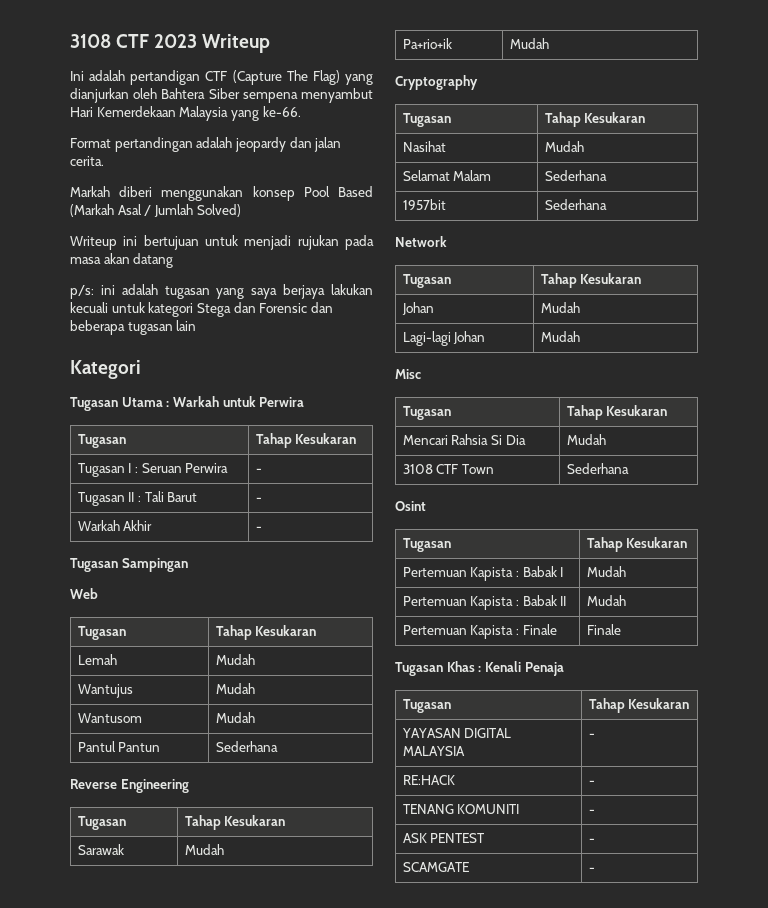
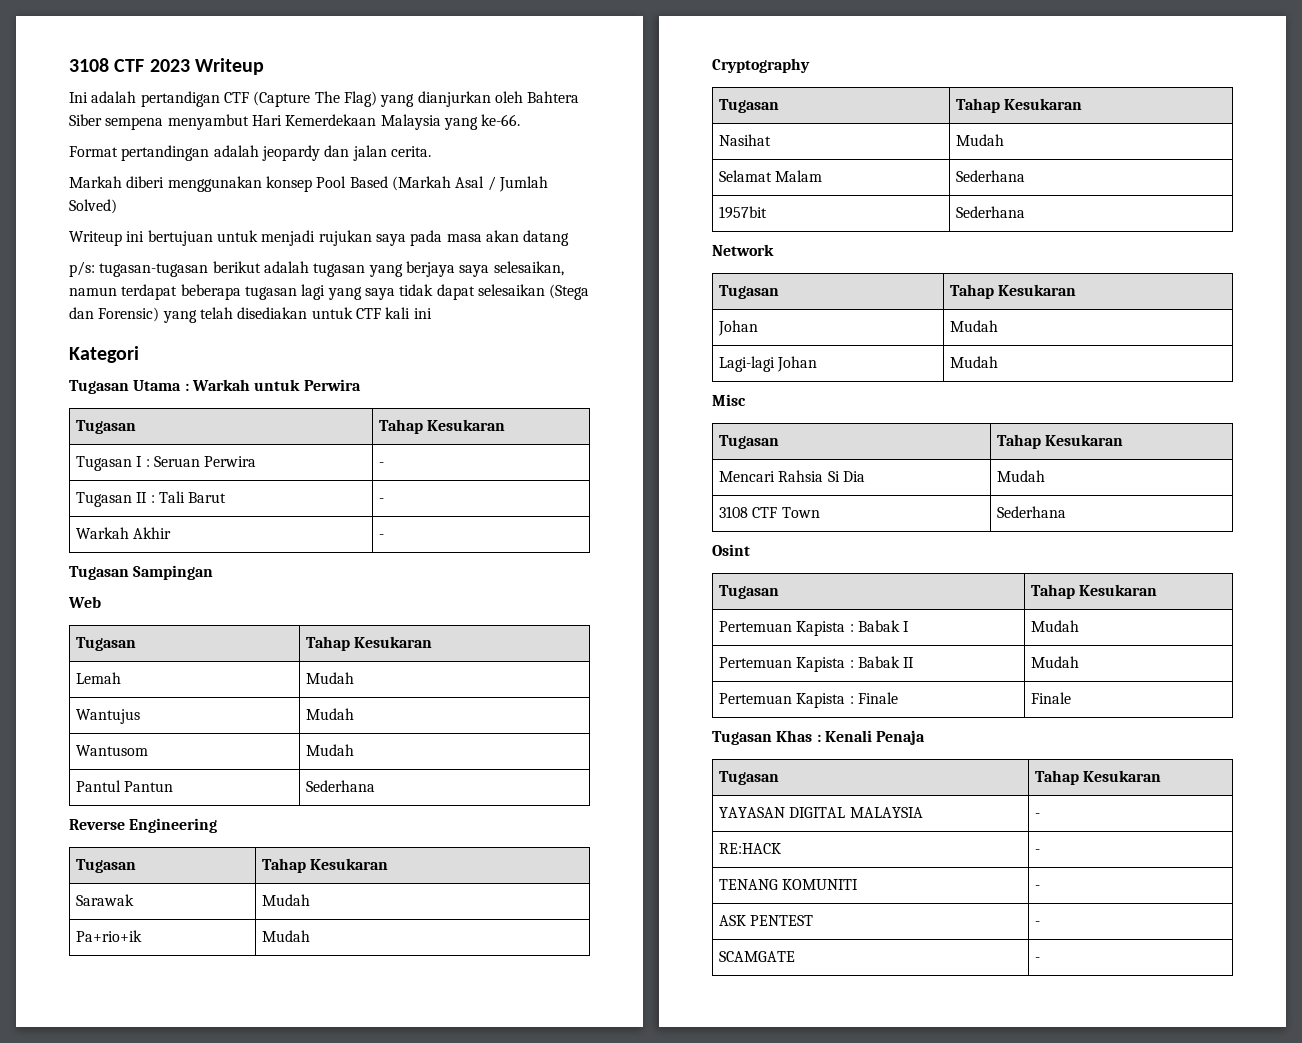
- Writeup ini bertujuan untuk menjadi rujukan pada masa akan datang
+ Writeup ini bertujuan untuk menjadi rujukan saya pada masa akan datang
- p/s: ini adalah tugasan yang saya berjaya lakukan kecuali untuk kategori Stega dan Forensic dan beberapa tugasan lain
+ p/s: tugasan-tugasan berikut adalah tugasan yang berjaya saya selesaikan, namun terdapat beberapa tugasan lagi yang saya tidak dapat selesaikan (Stega dan Forensic) yang telah disediakan untuk CTF kali ini

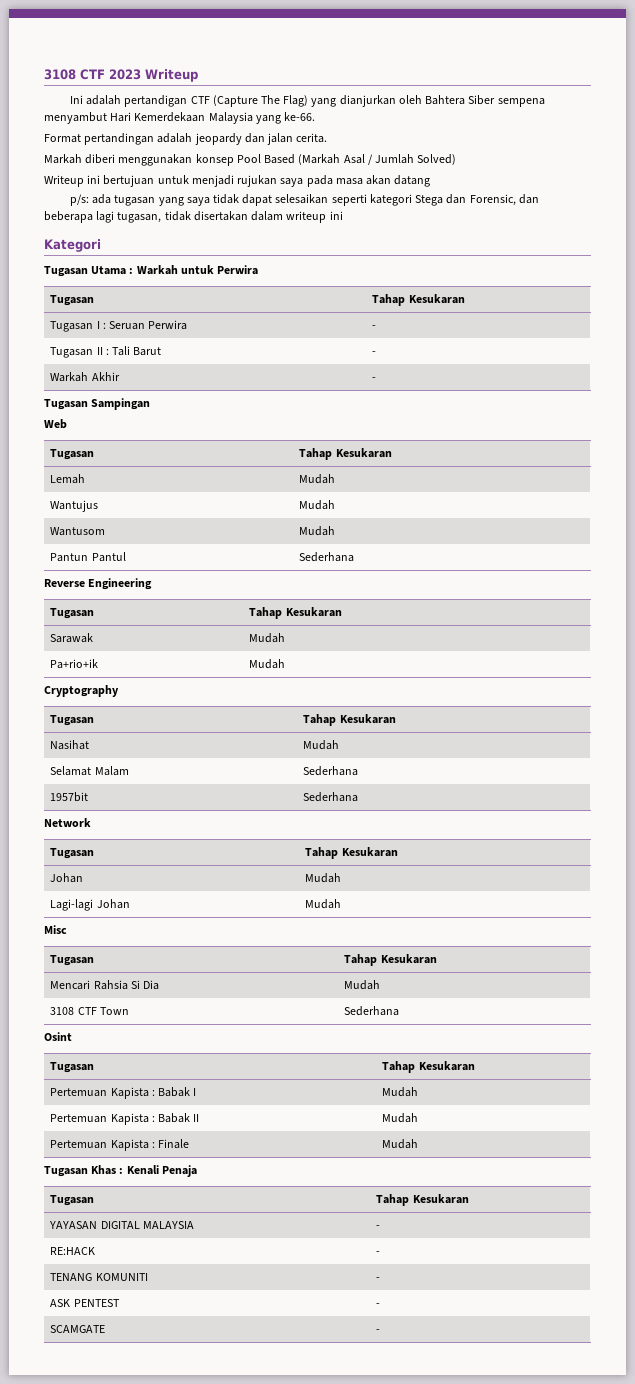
- p/s: tugasan-tugasan berikut adalah tugasan yang berjaya saya selesaikan, namun terdapat beberapa tugasan lagi yang saya tidak dapat selesaikan (Stega dan Forensic) yang telah disediakan untuk CTF kali ini
+ p/s: ada tugasan yang saya tidak dapat selesaikan seperti kategori Stega dan Forensic, dan beberapa lagi tugasan, tidak disertakan dalam writeup ini
- Pantul Pantun | Sederhana
+ Pantun Pantul | Sederhana
- Pertemuan Kapista : Finale | Finale
+ Pertemuan Kapista : Finale | Mudah

